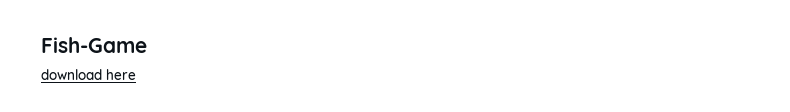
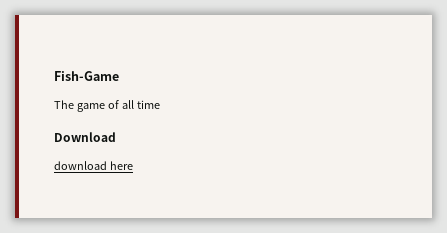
+ The game of all time
+ Download

